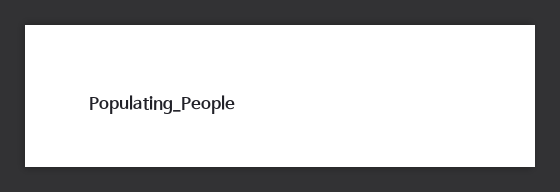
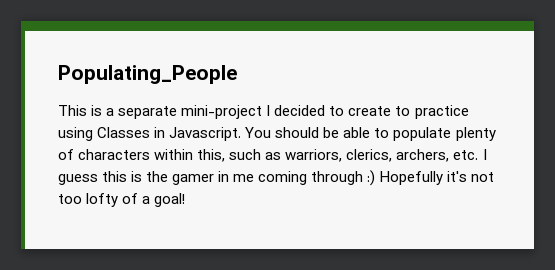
+ This is a separate mini-project I decided to create to practice using Classes in Javascript. You should be able to populate plenty of characters within this, such as warriors, clerics, archers, etc. I guess this is the gamer in me coming through :) Hopefully it's not too lofty of a goal!

